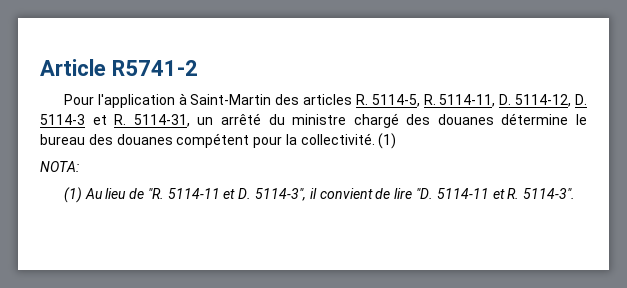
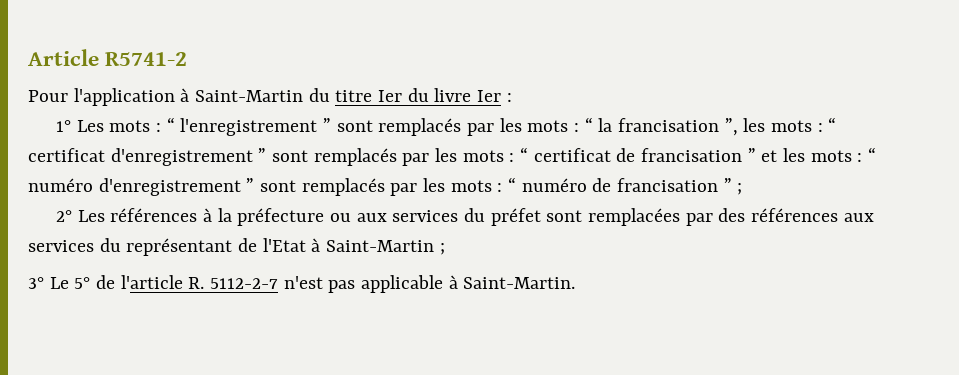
- Pour l'application à Saint-Martin des articles R. 5114-5, R. 5114-11, D. 5114-12, D. 5114-3 et R. 5114-31, un arrêté du ministre chargé des douanes détermine le bureau des douanes compétent pour la collectivité. (1)
- NOTA:
- (1) Au lieu de "R. 5114-11 et D. 5114-3", il convient de lire "D. 5114-11 et R. 5114-3".
+ Pour l'application à Saint-Martin du titre Ier du livre Ier :
+ 1° Les mots : “ l'enregistrement ” sont remplacés par les mots : “ la francisation ”, les mots : “ certificat d'enregistrement ” sont remplacés par les mots : “ certificat de francisation ” et les mots : “ numéro d'enregistrement ” sont remplacés par les mots : “ numéro de francisation ” ;
+ 2° Les références à la préfecture ou aux services du préfet sont remplacées par des références aux services du représentant de l'Etat à Saint-Martin ;
+ 3° Le 5° de l'article R. 5112-2-7 n'est pas applicable à Saint-Martin.

